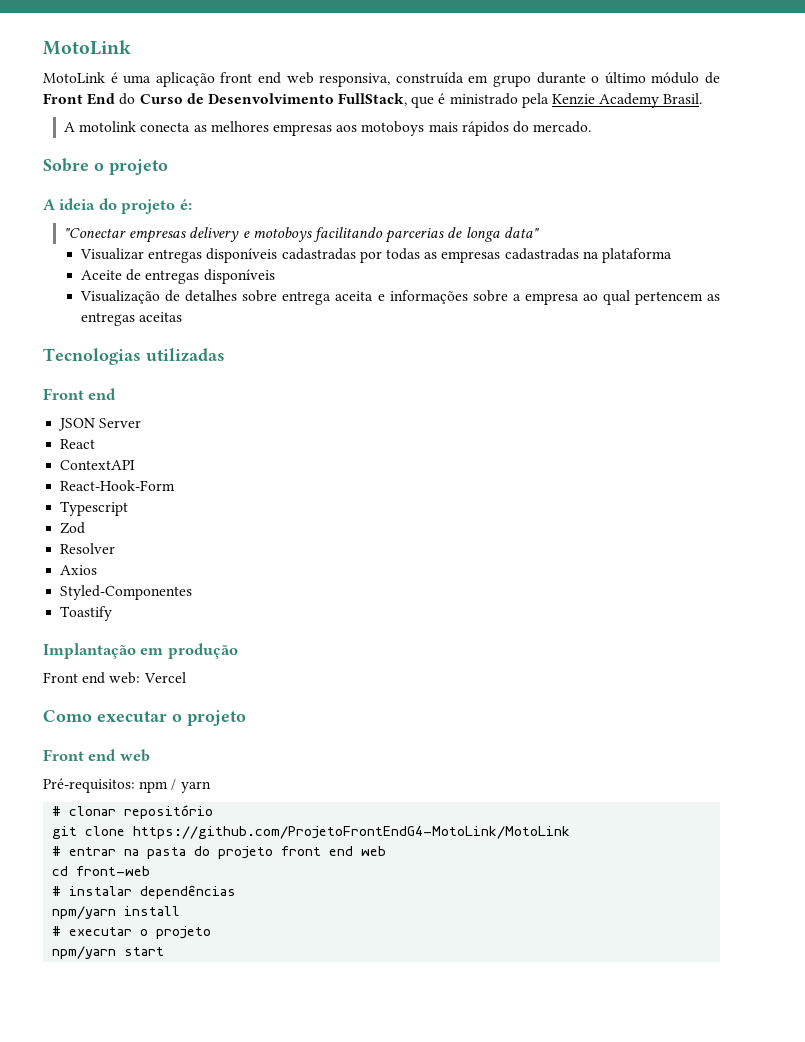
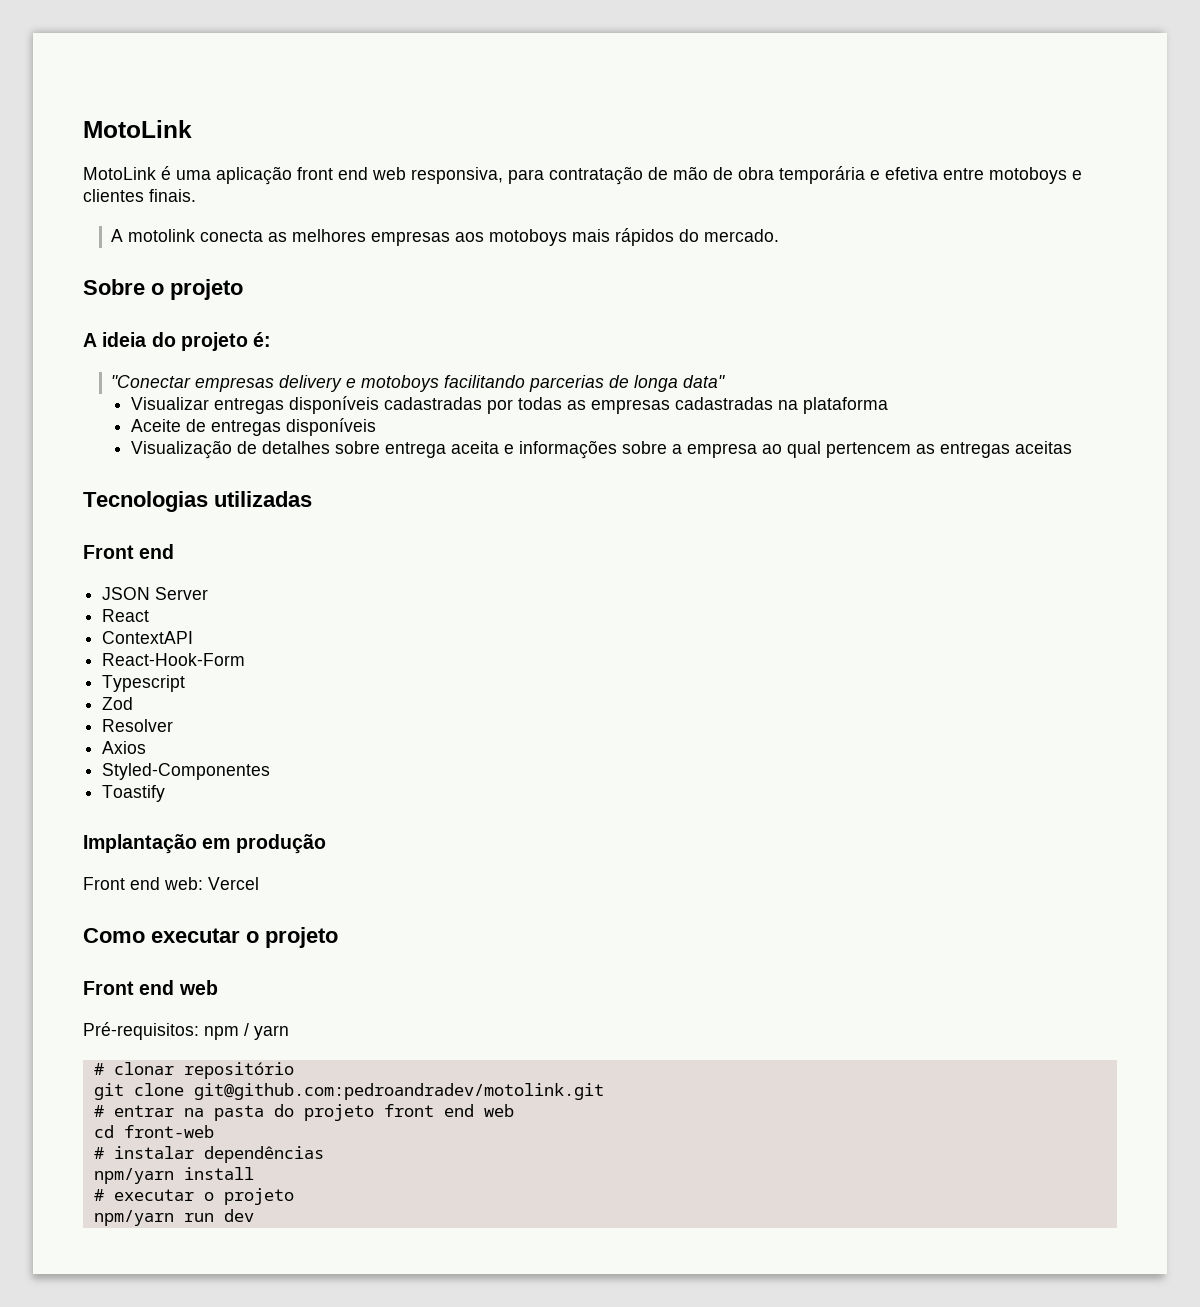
- MotoLink é uma aplicação front end web responsiva, construída em grupo durante o último módulo de Front End do Curso de Desenvolvimento FullStack, que é ministrado pela Kenzie Academy Brasil.
+ MotoLink é uma aplicação front end web responsiva, para contratação de mão de obra temporária e efetiva entre motoboys e clientes finais.
- git clone https://github.com/ProjetoFrontEndG4-MotoLink/MotoLink
+ git clone git@github.com:pedroandradev/motolink.git
- npm/yarn start
+ npm/yarn run dev

